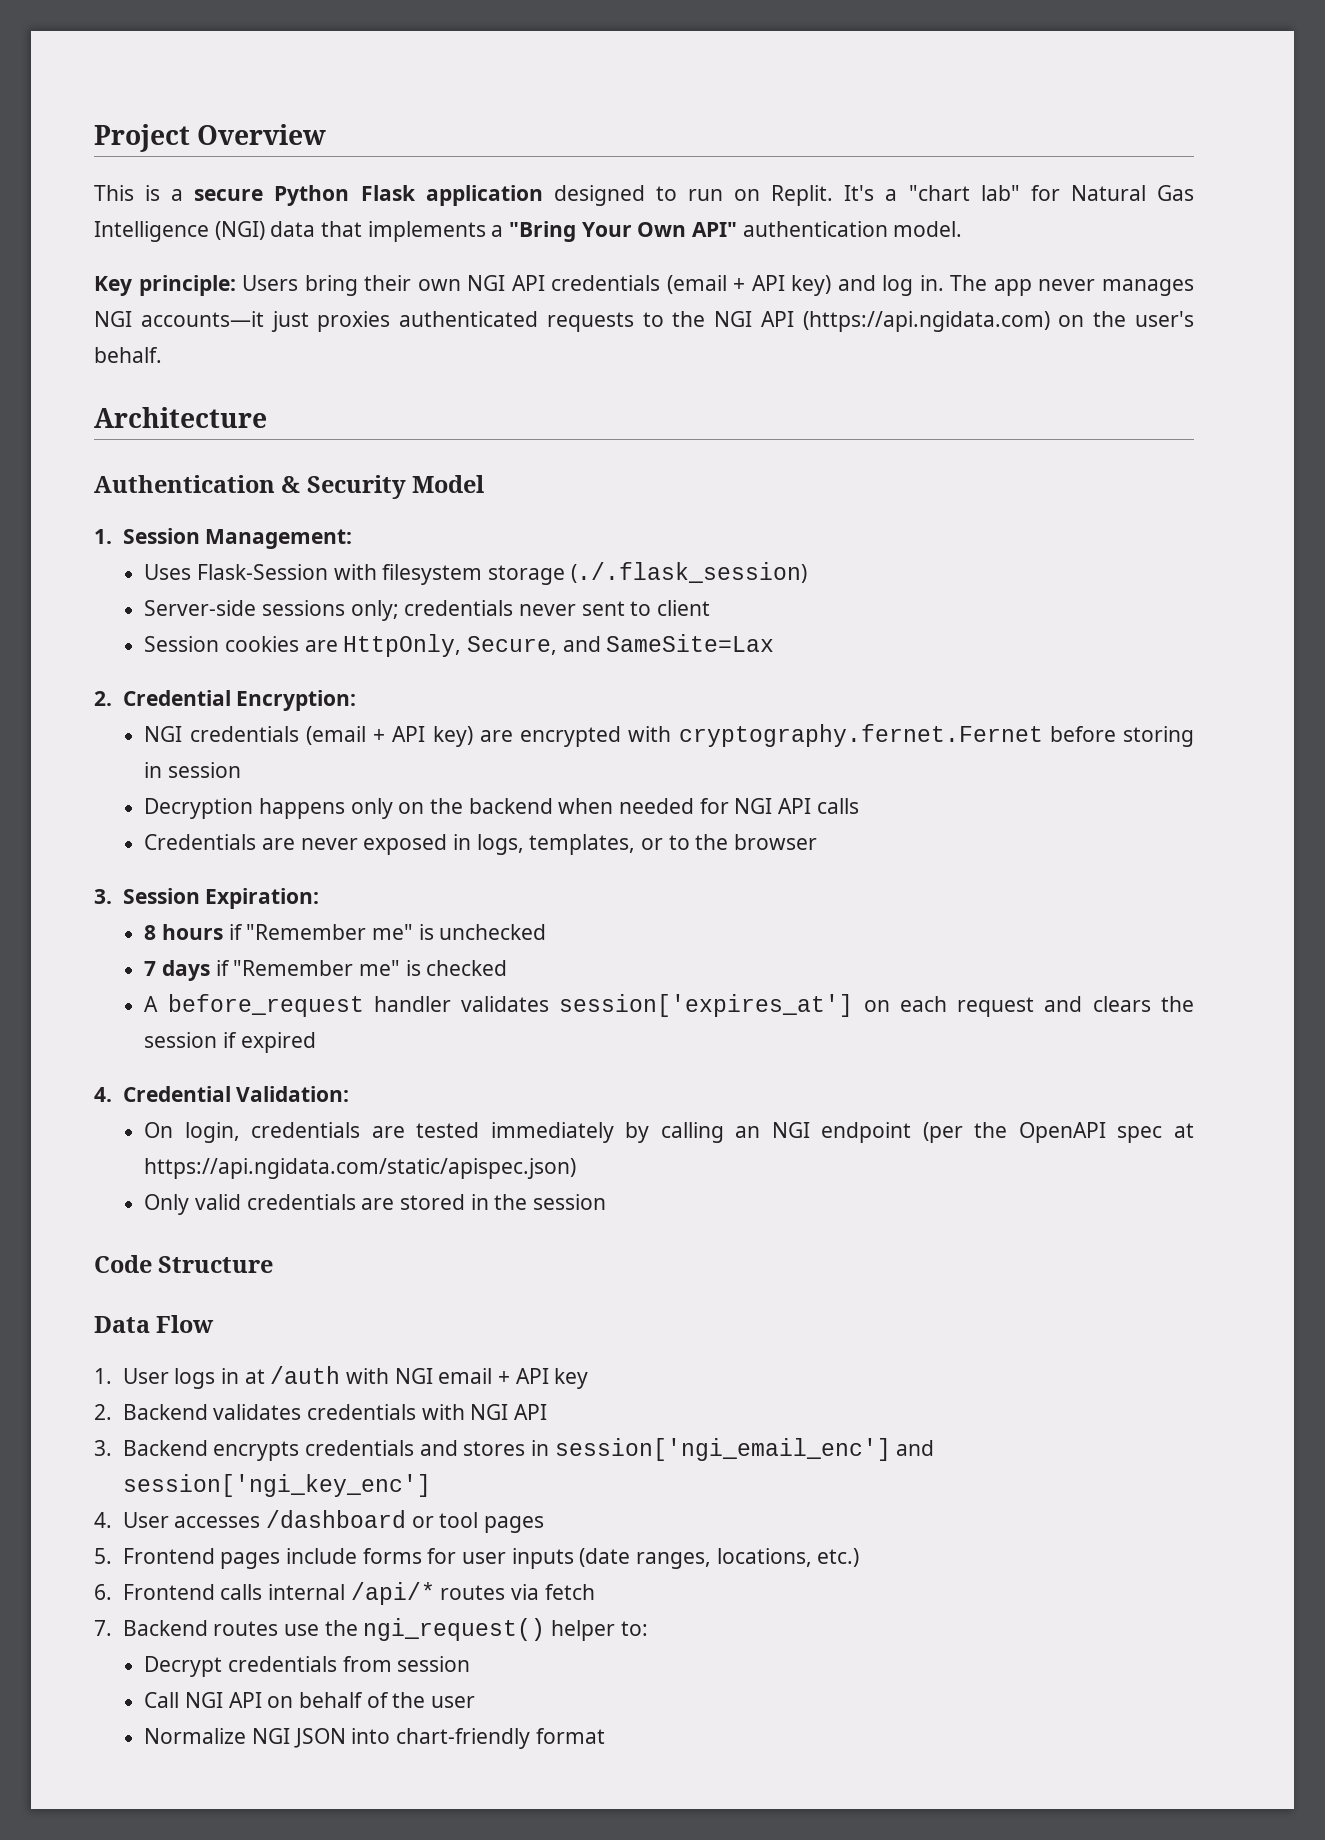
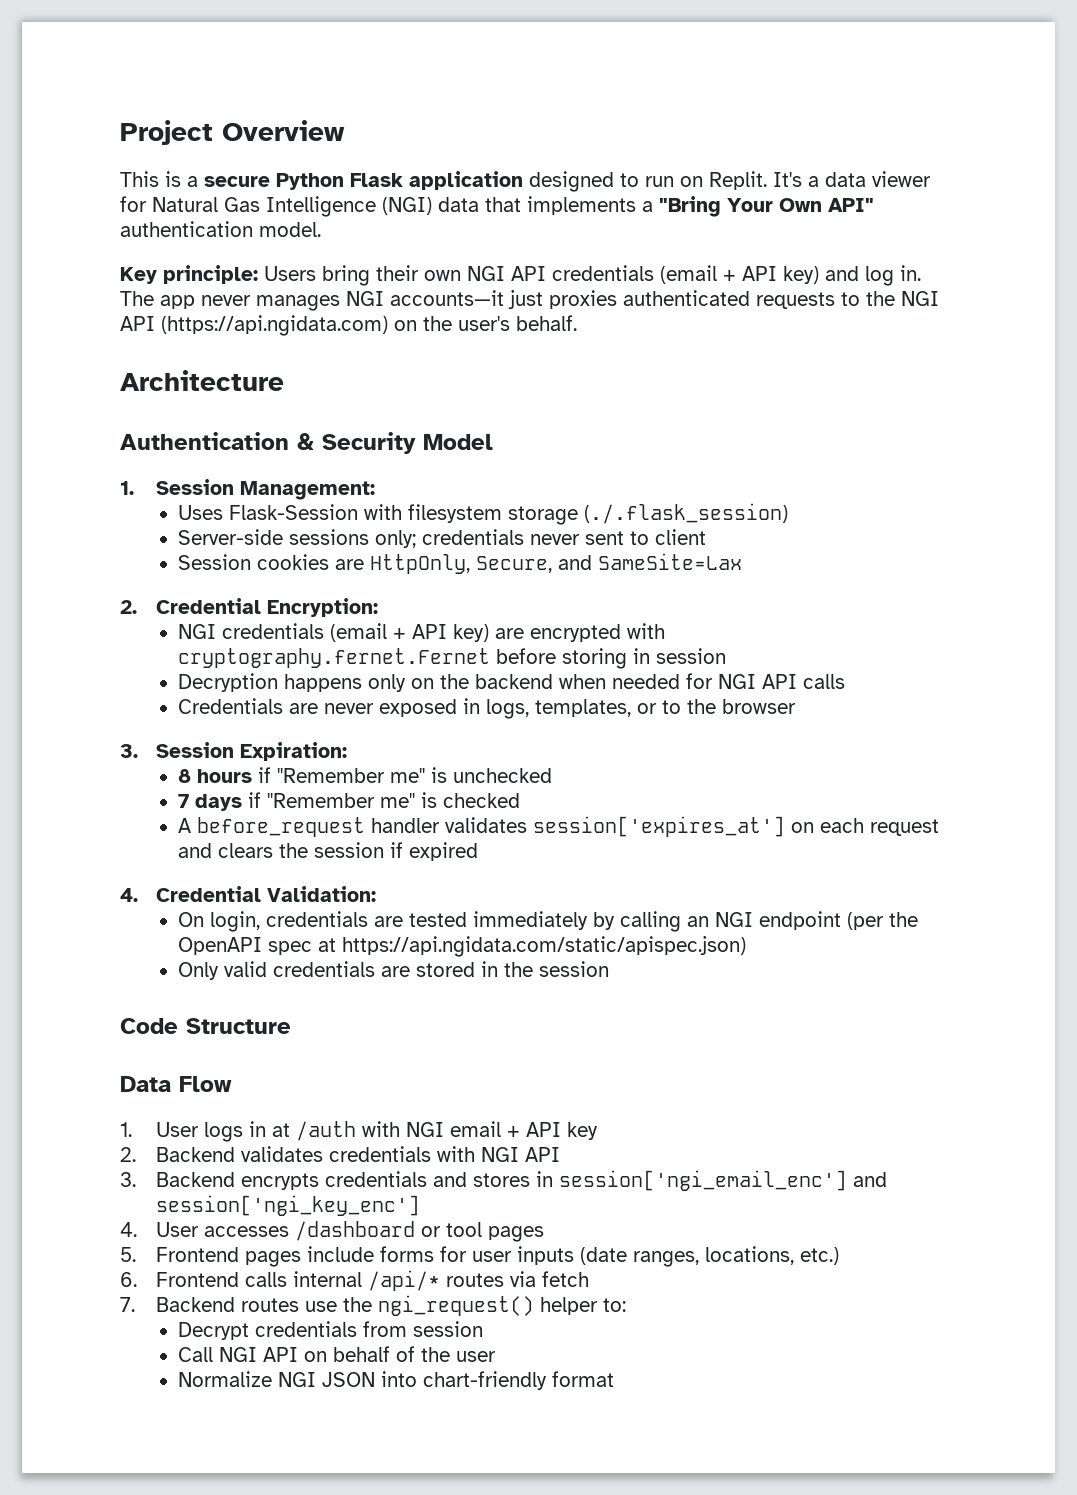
- It's a "chart lab" for Natural Gas Intelligence (NGI) data that implements a "Bring Your Own API" authentication model.
+ It's a data viewer for Natural Gas Intelligence (NGI) data that implements a "Bring Your Own API" authentication model.

